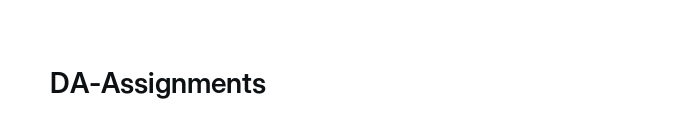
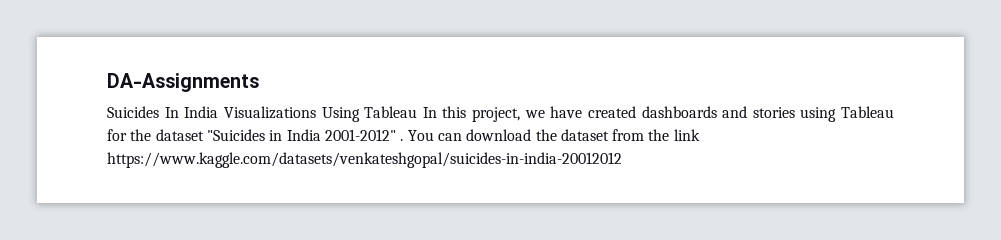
+ Suicides In India Visualizations Using Tableau In this project, we have created dashboards and stories using Tableau for the dataset "Suicides in India 2001-2012" . You can download the dataset from the link https://www.kaggle.com/datasets/venkateshgopal/suicides-in-india-20012012

